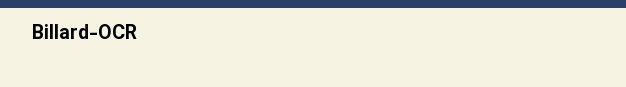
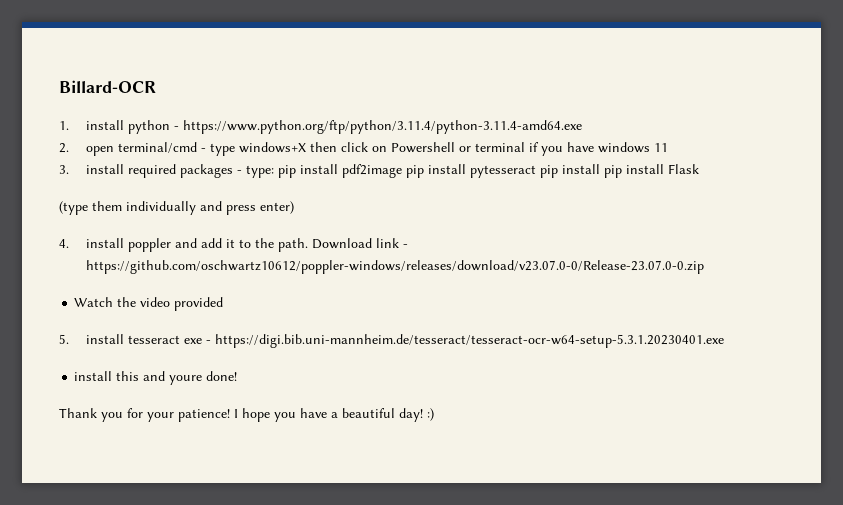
+ 1. install python - https://www.python.org/ftp/python/3.11.4/python-3.11.4-amd64.exe
+ 2. open terminal/cmd - type windows+X then click on Powershell or terminal if you have windows 11
+ 3. install required packages - type: pip install pdf2image pip install pytesseract pip install pip install Flask
+ (type them individually and press enter)
+ 4. install poppler and add it to the path. Download link - https://github.com/oschwartz10612/poppler-windows/releases/download/v23.07.0-0/Release-23.07.0-0.zip
+ Watch the video provided
+ 5. install tesseract exe - https://digi.bib.uni-mannheim.de/tesseract/tesseract-ocr-w64-setup-5.3.1.20230401.exe
+ install this and youre done!
+ Thank you for your patience! I hope you have a beautiful day! :)

